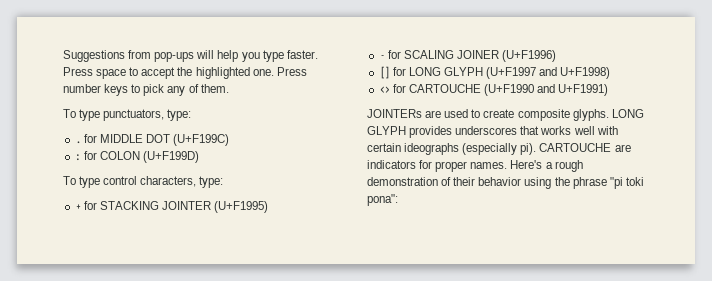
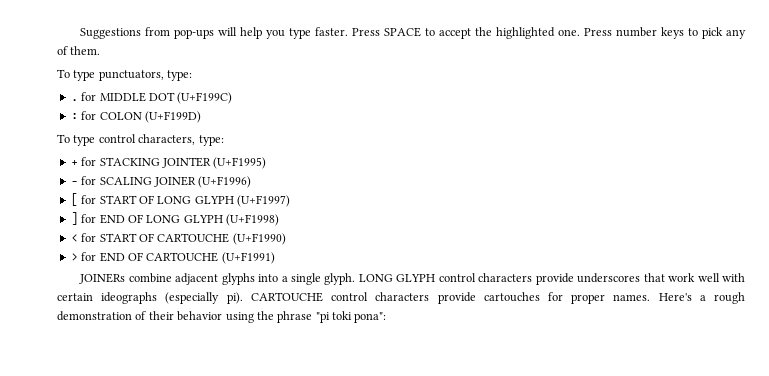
- Press space to accept the highlighted one.
+ Press SPACE to accept the highlighted one.
- [] for LONG GLYPH (U+F1997 and U+F1998)
- <> for CARTOUCHE (U+F1990 and U+F1991)
- JOINTERs are used to create composite glyphs. LONG GLYPH provides underscores that works well with certain ideographs (especially pi).
+ [ for START OF LONG GLYPH (U+F1997)
+ ] for END OF LONG GLYPH (U+F1998)
+ < for START OF CARTOUCHE (U+F1990)
+ > for END OF CARTOUCHE (U+F1991)
+ JOINERs combine adjacent glyphs into a single glyph. LONG GLYPH control characters provide underscores that work well with certain ideographs (especially pi).
- CARTOUCHE are indicators for proper names.
+ CARTOUCHE control characters provide cartouches for proper names.

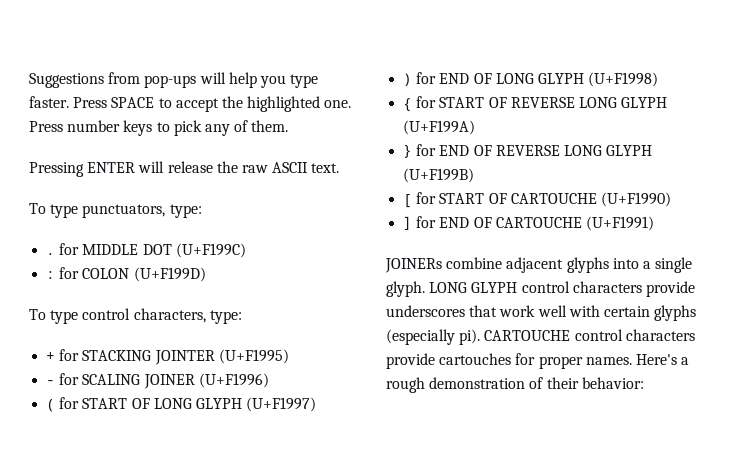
+ Pressing ENTER will release the raw ASCII text.
- [ for START OF LONG GLYPH (U+F1997)
+ ( for START OF LONG GLYPH (U+F1997)
- ] for END OF LONG GLYPH (U+F1998)
+ ) for END OF LONG GLYPH (U+F1998)
- < for START OF CARTOUCHE (U+F1990)
+ { for START OF REVERSE LONG GLYPH (U+F199A)
+ } for END OF REVERSE LONG GLYPH (U+F199B)
+ [ for START OF CARTOUCHE (U+F1990)
- > for END OF CARTOUCHE (U+F1991)
+ ] for END OF CARTOUCHE (U+F1991)
- LONG GLYPH control characters provide underscores that work well with certain ideographs (especially pi).
+ LONG GLYPH control characters provide underscores that work well with certain glyphs (especially pi).
- Here's a rough demonstration of their behavior using the phrase "pi toki pona":
+ Here's a rough demonstration of their behavior:

